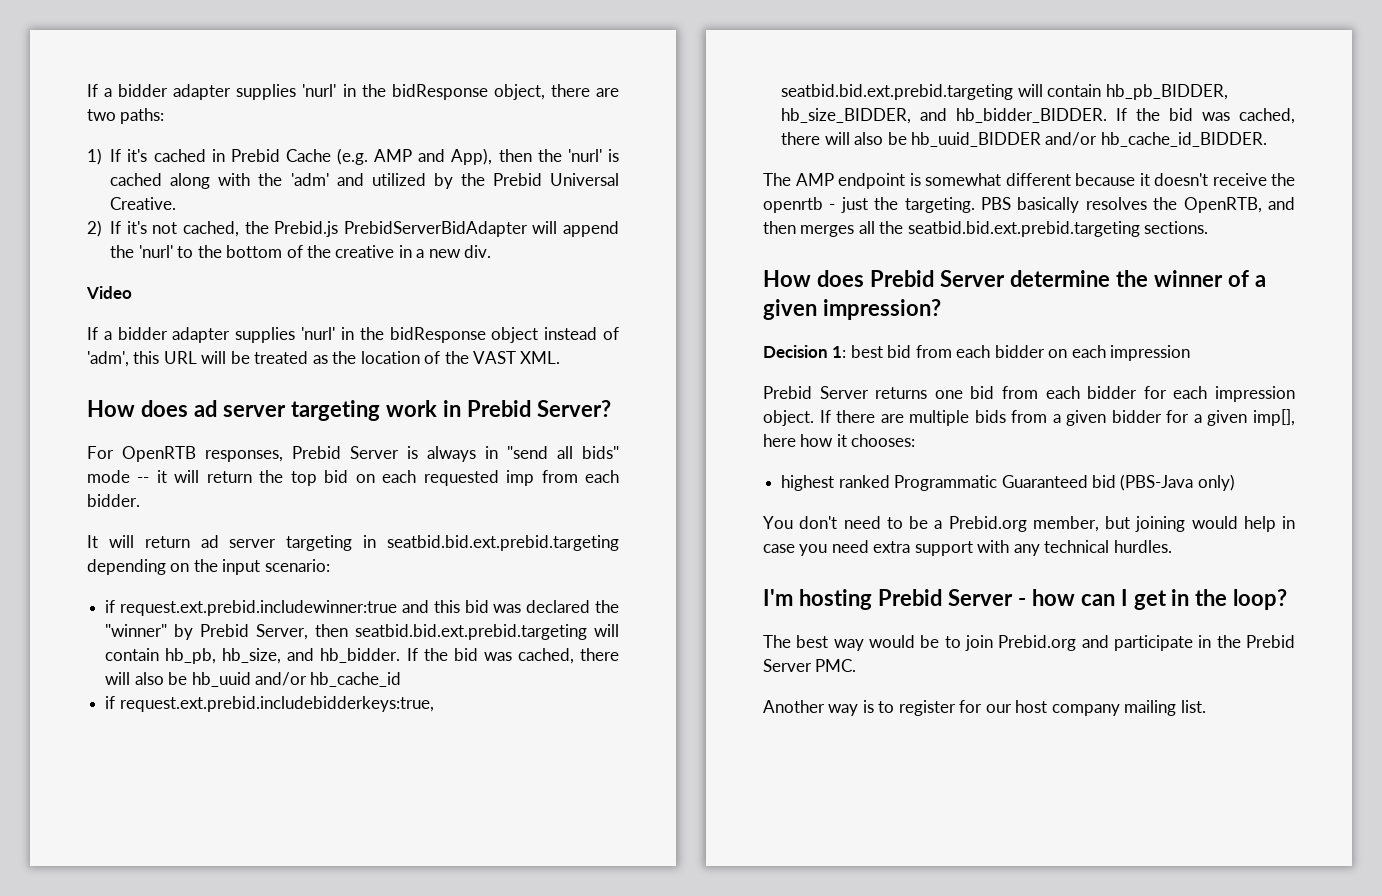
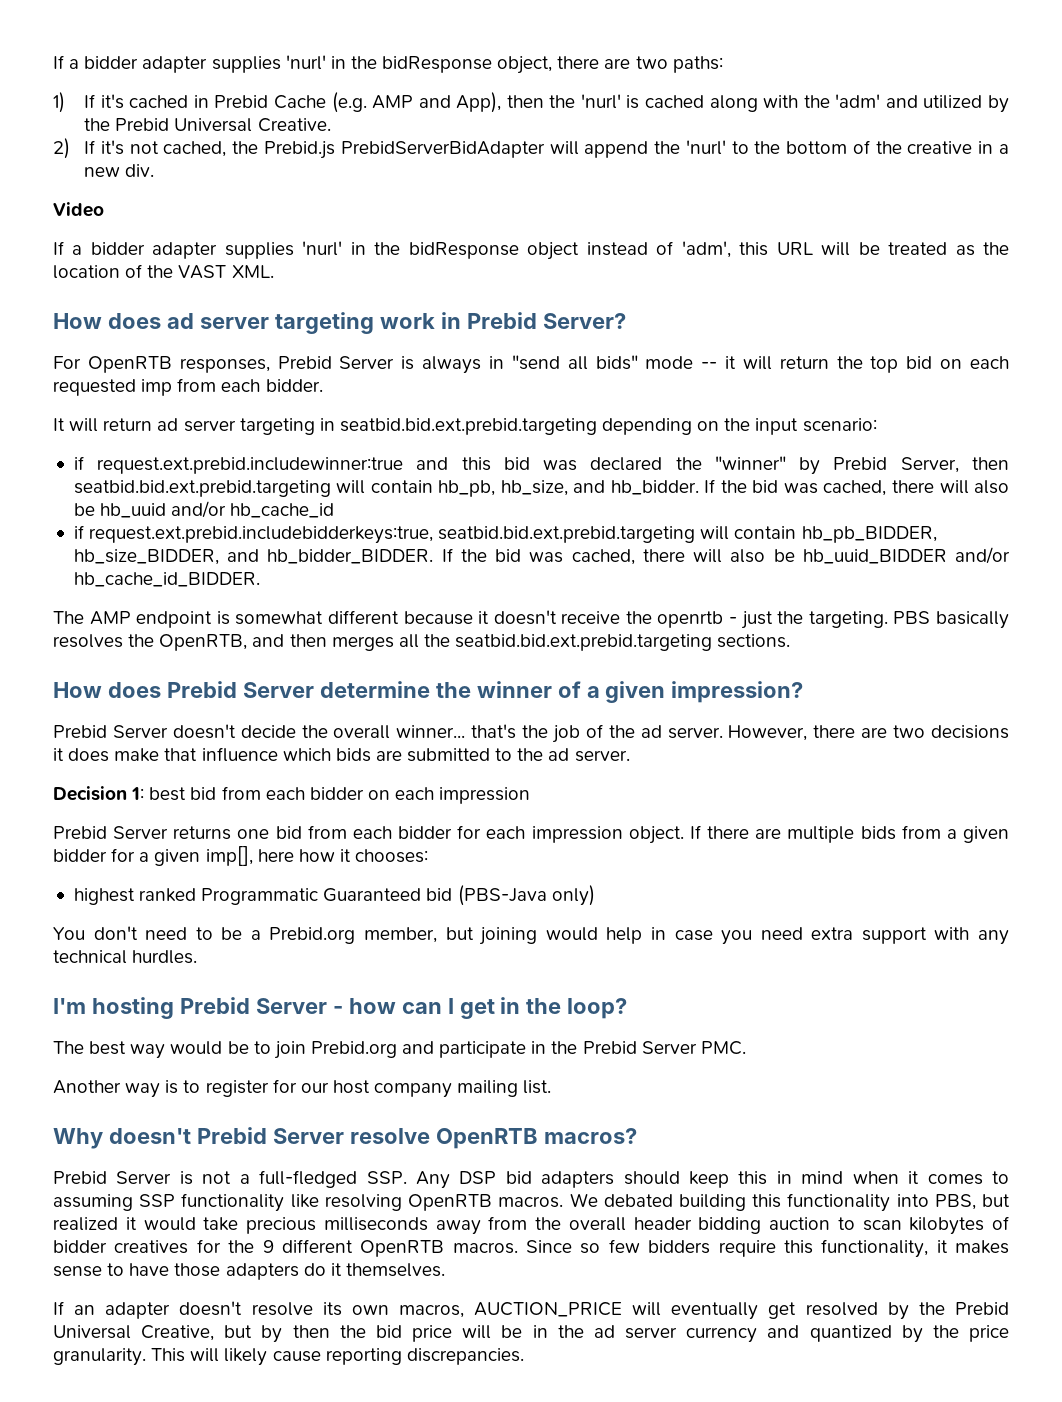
+ Prebid Server doesn't decide the overall winner... that's the job of the ad server. However, there are two decisions it does make that influence which bids are submitted to the ad server.
+ Why doesn't Prebid Server resolve OpenRTB macros?
+ Prebid Server is not a full-fledged SSP. Any DSP bid adapters should keep this in mind when it comes to assuming SSP functionality like resolving OpenRTB macros. We debated building this functionality into PBS, but realized it would take precious milliseconds away from the overall header bidding auction to scan kilobytes of bidder creatives for the 9 different OpenRTB macros. Since so few bidders require this functionality, it makes sense to have those adapters do it themselves.
+ If an adapter doesn't resolve its own macros, AUCTION_PRICE will eventually get resolved by the Prebid Universal Creative, but by then the bid price will be in the ad server currency and quantized by the price granularity. This will likely cause reporting discrepancies.

